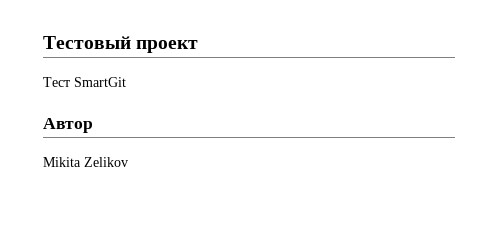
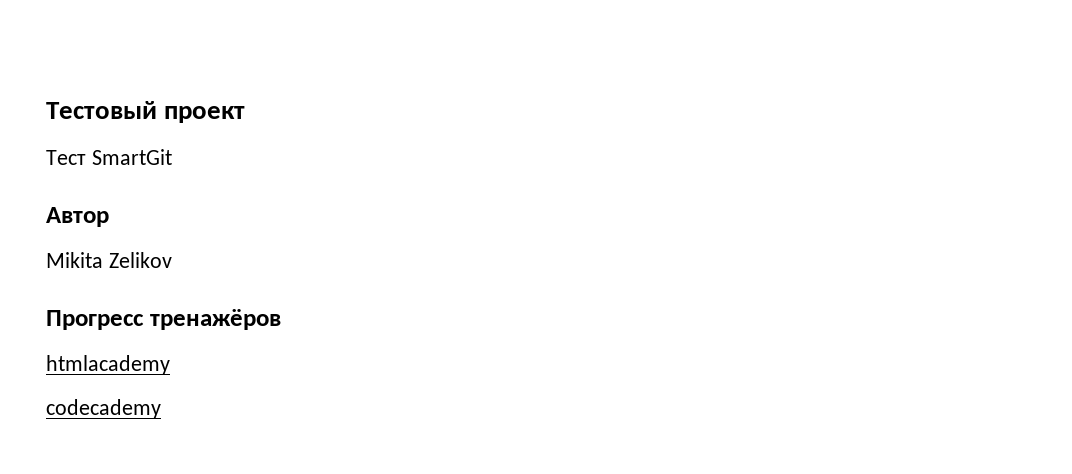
+ Прогресс тренажёров
+ htmlacademy
+ codecademy

